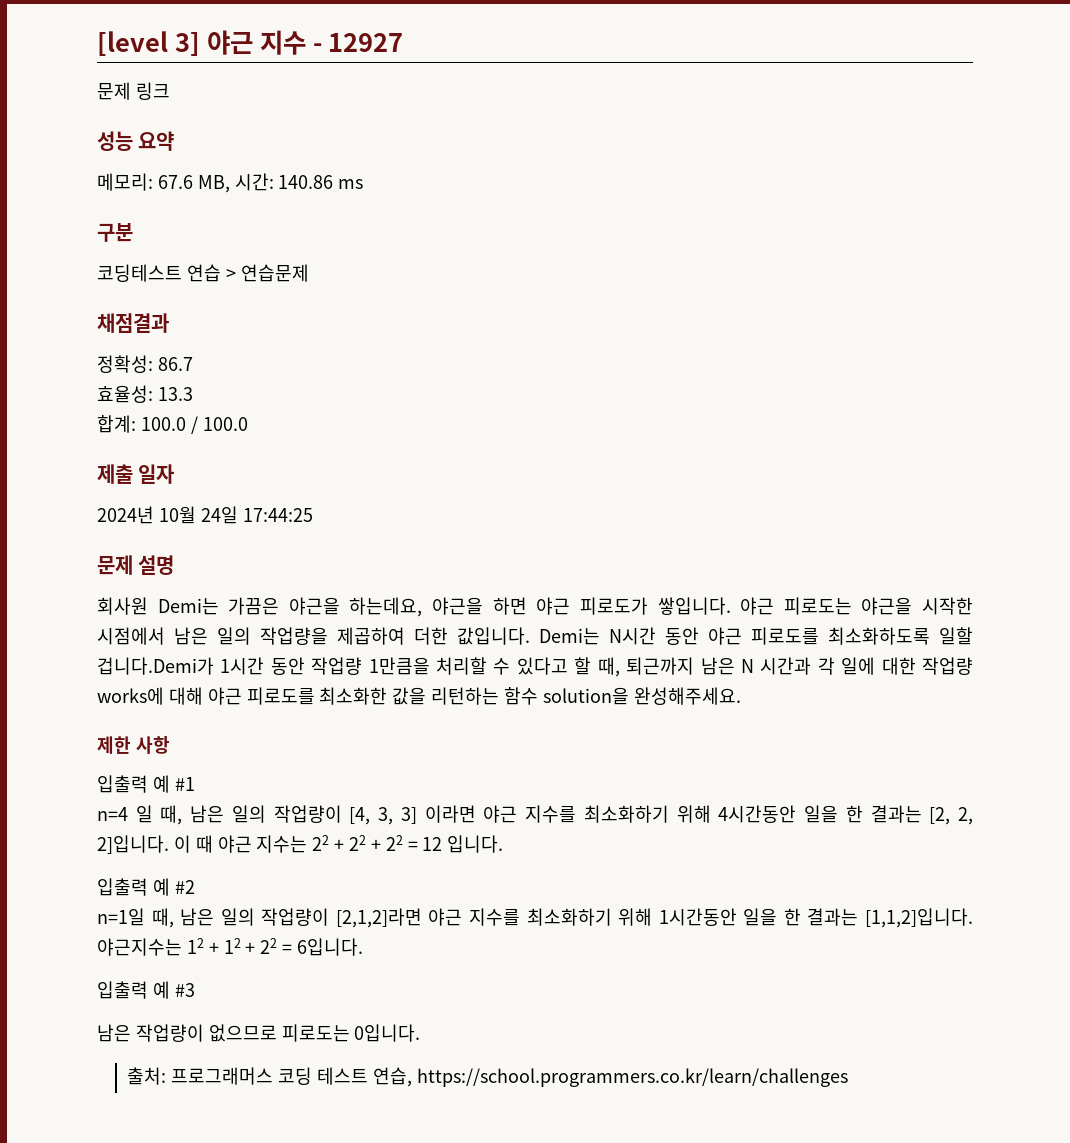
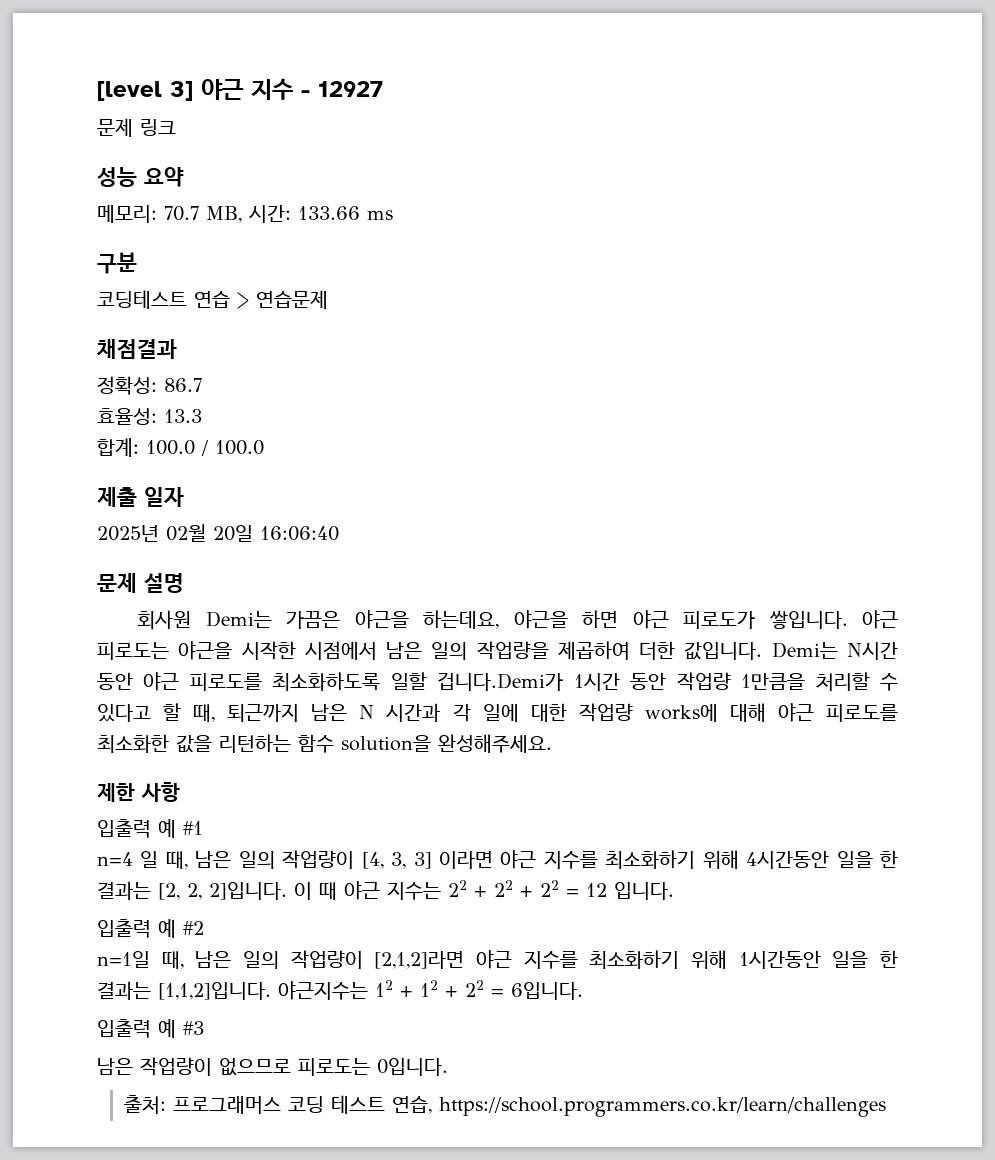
- 메모리: 67.6 MB, 시간: 140.86 ms
+ 메모리: 70.7 MB, 시간: 133.66 ms
- 2024년 10월 24일 17:44:25
+ 2025년 02월 20일 16:06:40

